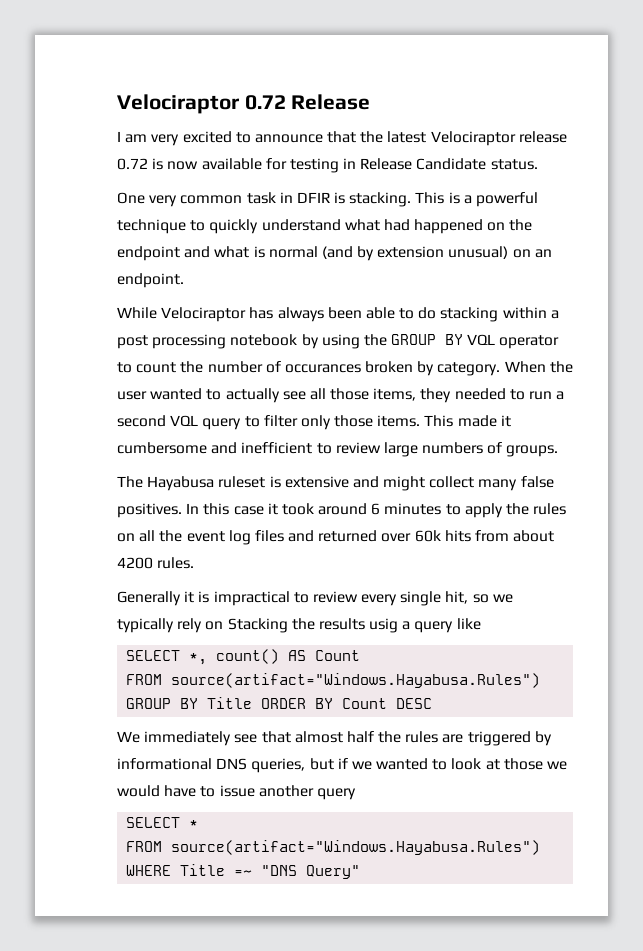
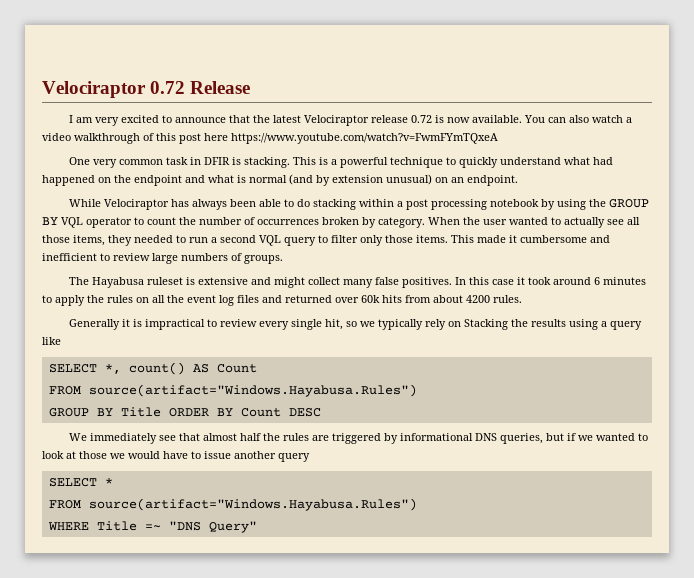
- I am very excited to announce that the latest Velociraptor release 0.72 is now available for testing in Release Candidate status.
+ I am very excited to announce that the latest Velociraptor release 0.72 is now available. You can also watch a video walkthrough of this post here https://www.youtube.com/watch?v=FwmFYmTQxeA
- While Velociraptor has always been able to do stacking within a post processing notebook by using the GROUP BY VQL operator to count the number of occurances broken by category.
+ While Velociraptor has always been able to do stacking within a post processing notebook by using the GROUP BY VQL operator to count the number of occurrences broken by category.
- Generally it is impractical to review every single hit, so we typically rely on Stacking the results usig a query like
+ Generally it is impractical to review every single hit, so we typically rely on Stacking the results using a query like

